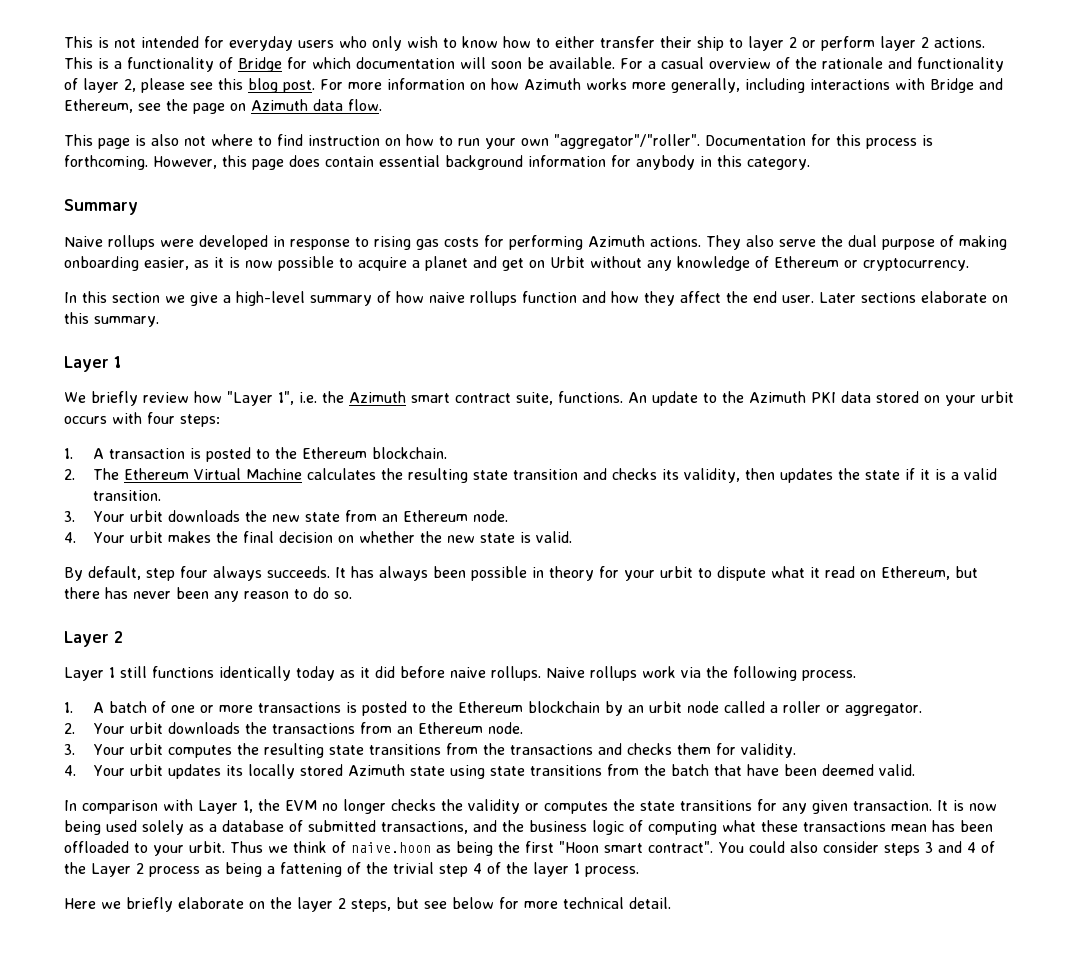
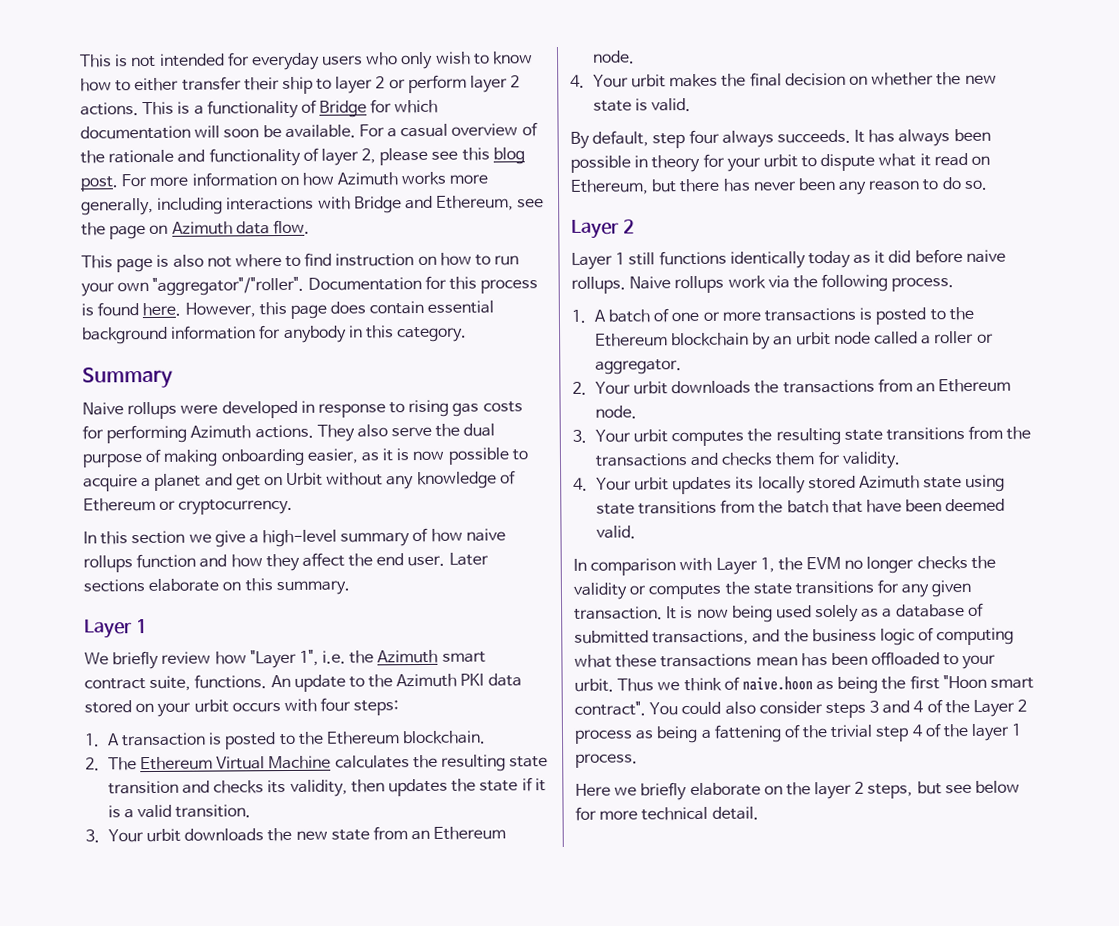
- Documentation for this process is forthcoming.
+ Documentation for this process is found here.

